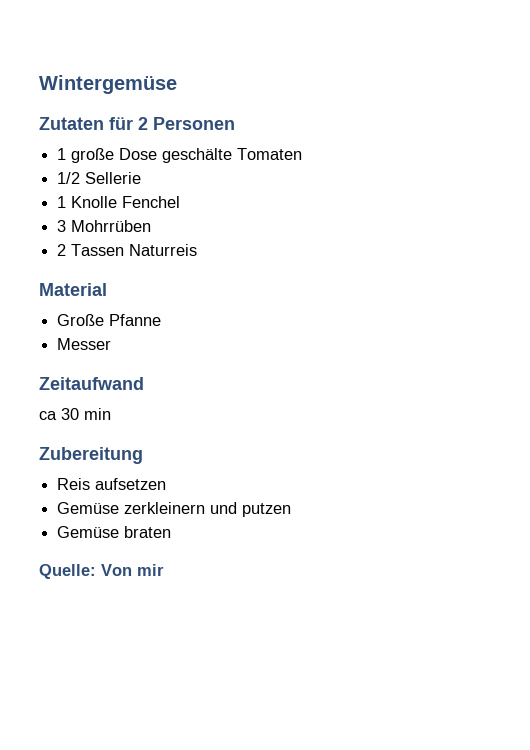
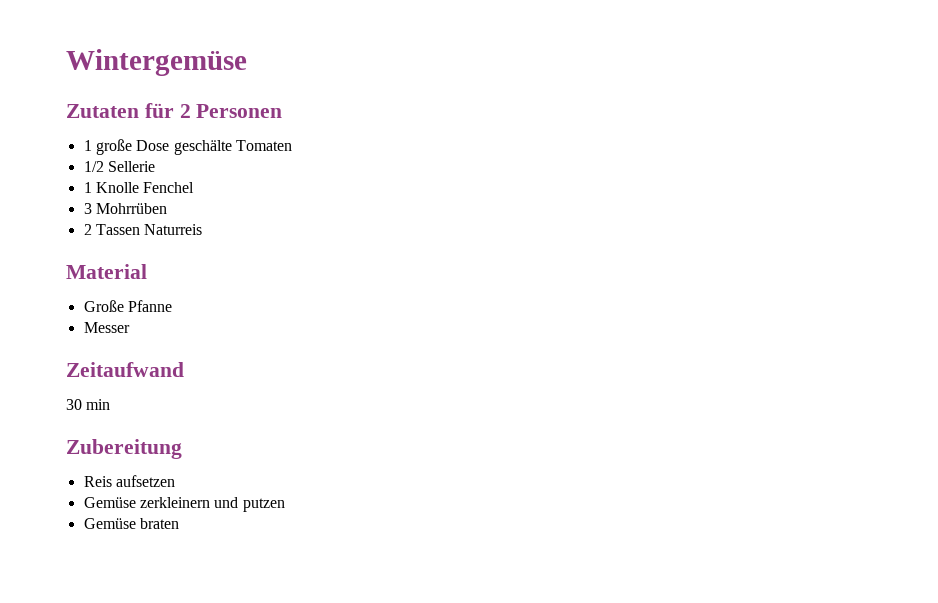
- ca 30 min
+ 30 min
- Quelle: Von mir

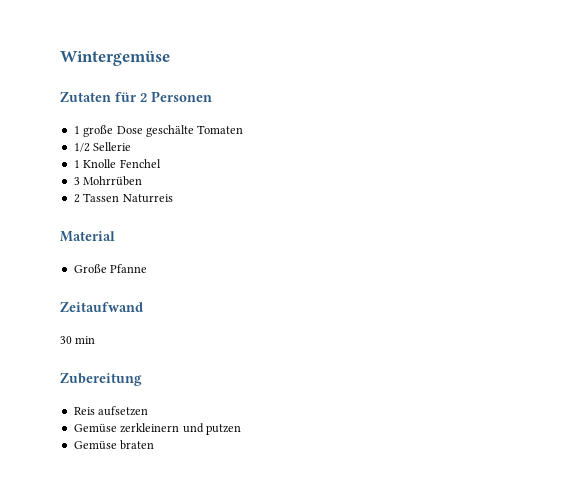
- Messer

